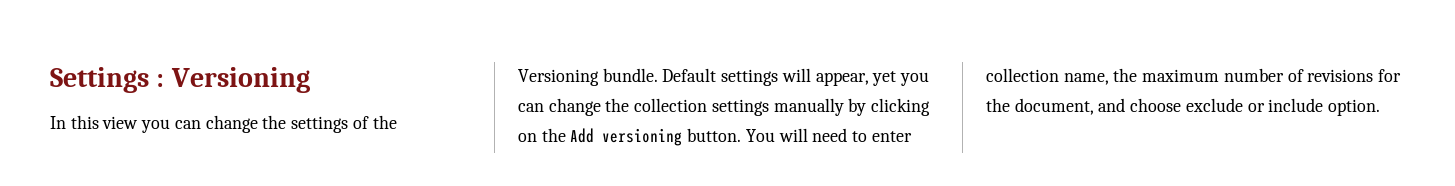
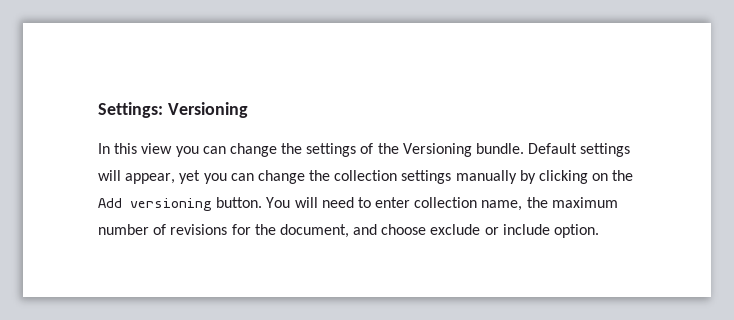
- Settings : Versioning
+ Settings: Versioning

